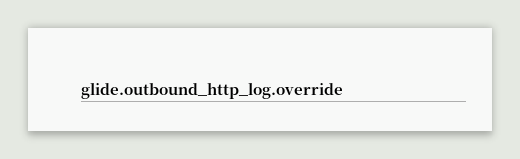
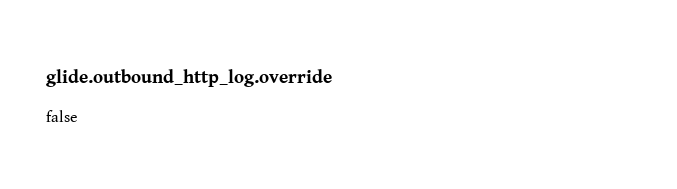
+ false

